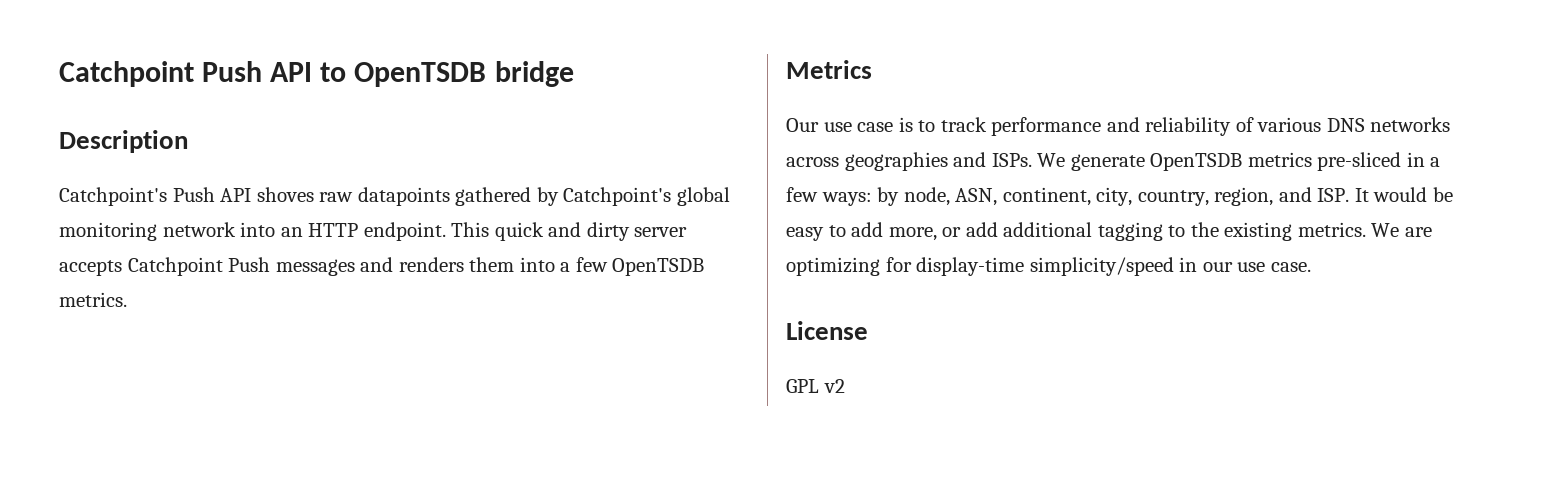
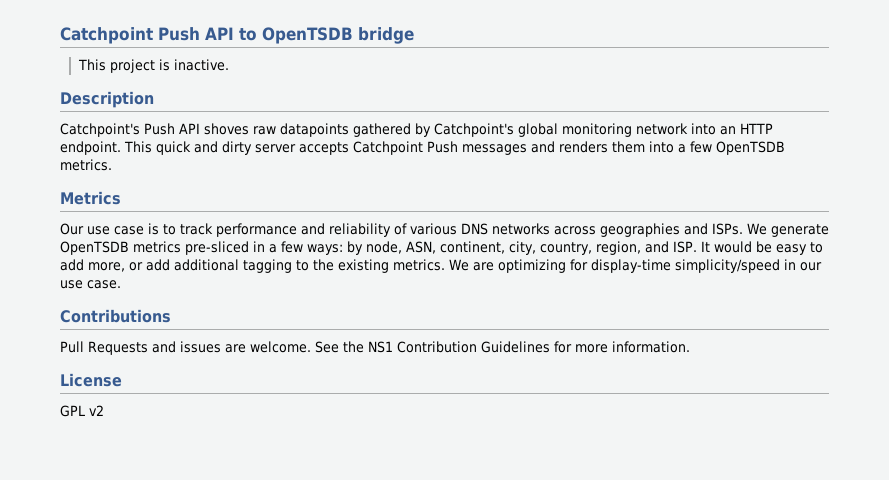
+ This project is inactive.
+ Contributions
+ Pull Requests and issues are welcome. See the NS1 Contribution Guidelines for more information.

